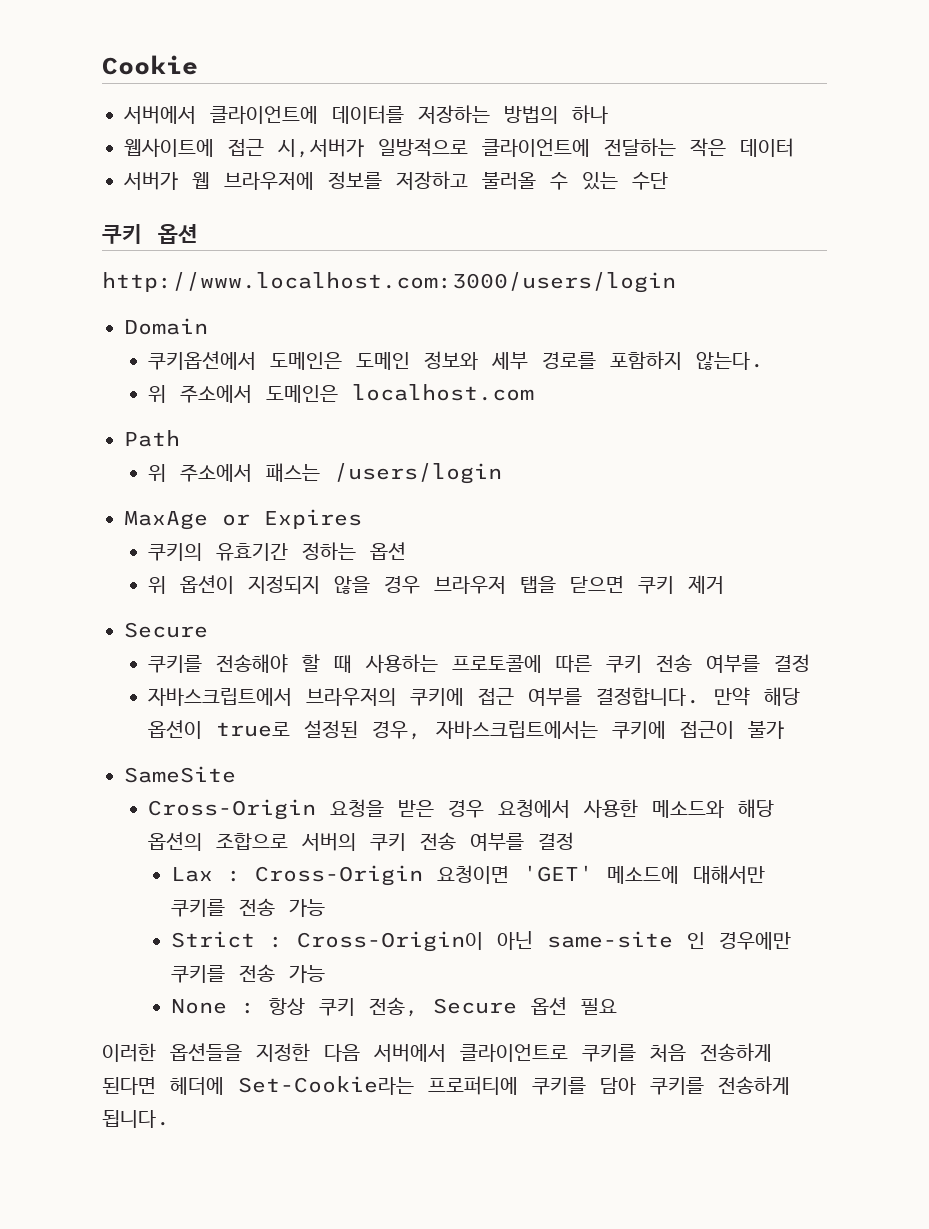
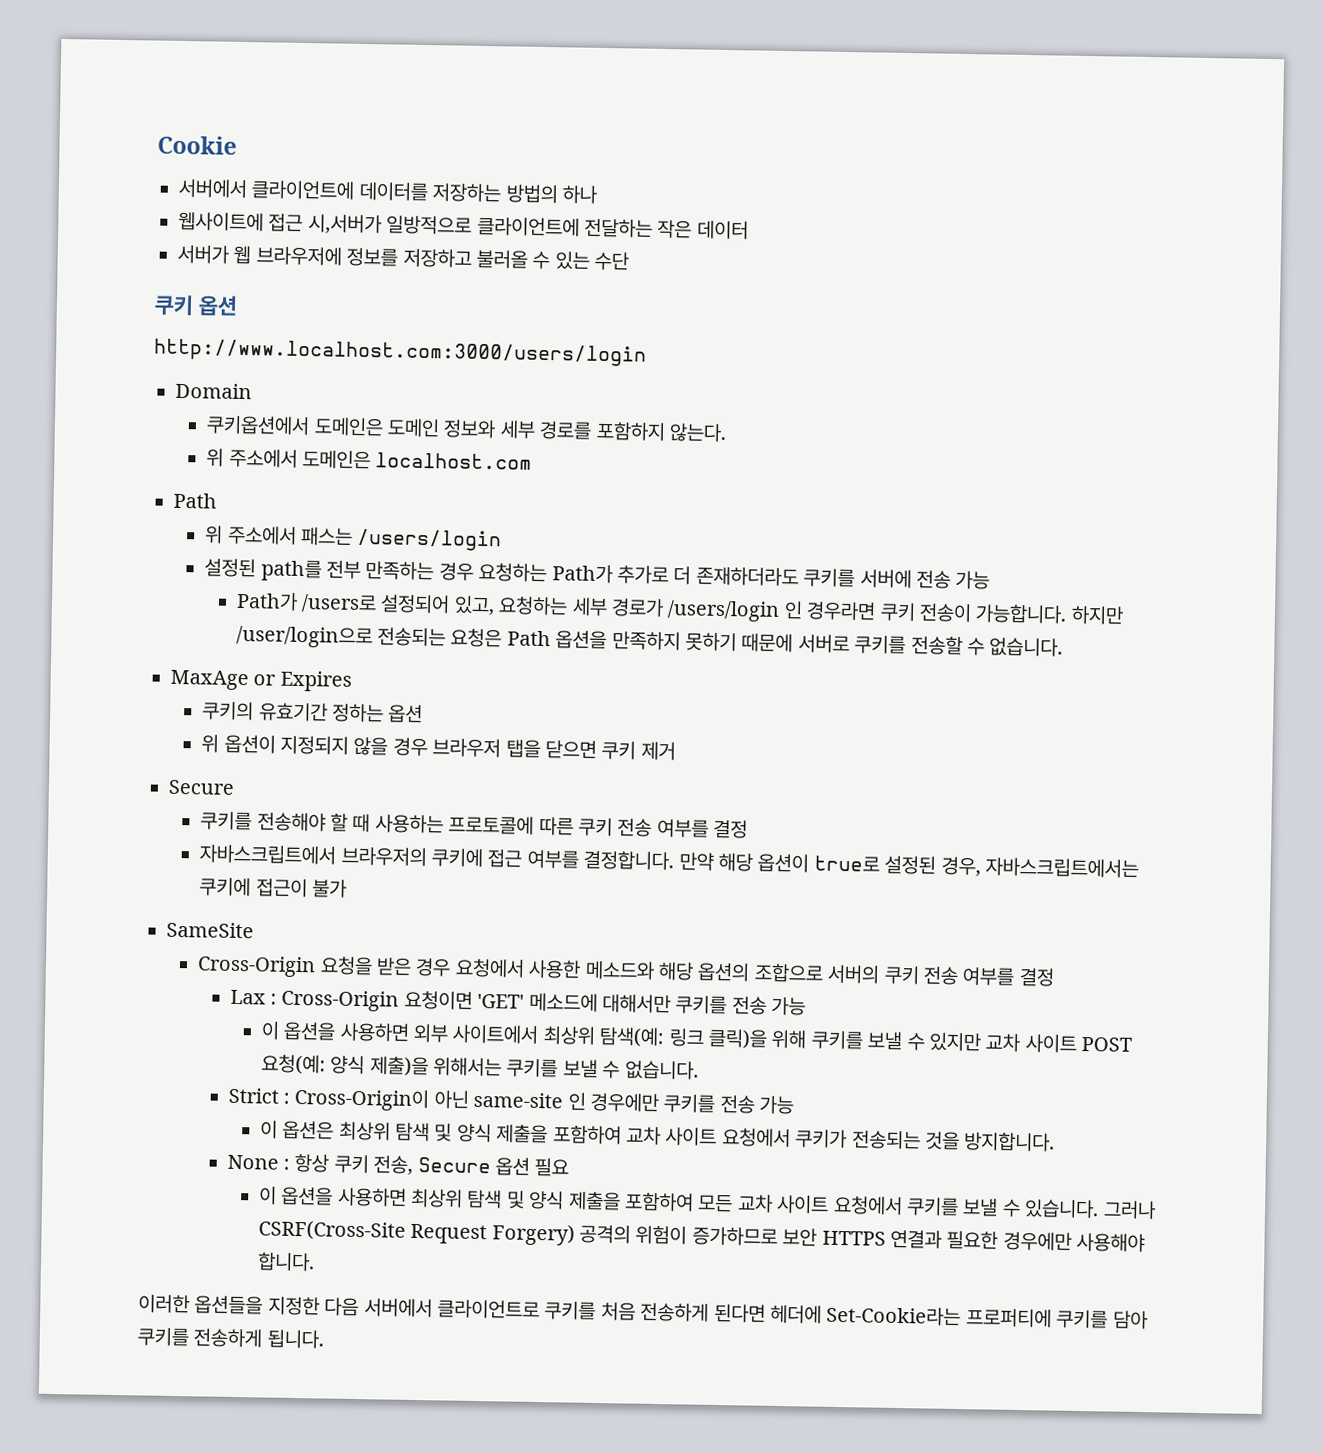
+ 설정된 path를 전부 만족하는 경우 요청하는 Path가 추가로 더 존재하더라도 쿠키를 서버에 전송 가능
+ Path가 /users로 설정되어 있고, 요청하는 세부 경로가 /users/login 인 경우라면 쿠키 전송이 가능합니다. 하지만 /user/login으로 전송되는 요청은 Path 옵션을 만족하지 못하기 때문에 서버로 쿠키를 전송할 수 없습니다.
+ 이 옵션을 사용하면 외부 사이트에서 최상위 탐색(예: 링크 클릭)을 위해 쿠키를 보낼 수 있지만 교차 사이트 POST 요청(예: 양식 제출)을 위해서는 쿠키를 보낼 수 없습니다.
+ 이 옵션은 최상위 탐색 및 양식 제출을 포함하여 교차 사이트 요청에서 쿠키가 전송되는 것을 방지합니다.
+ 이 옵션을 사용하면 최상위 탐색 및 양식 제출을 포함하여 모든 교차 사이트 요청에서 쿠키를 보낼 수 있습니다. 그러나 CSRF(Cross-Site Request Forgery) 공격의 위험이 증가하므로 보안 HTTPS 연결과 필요한 경우에만 사용해야 합니다.

